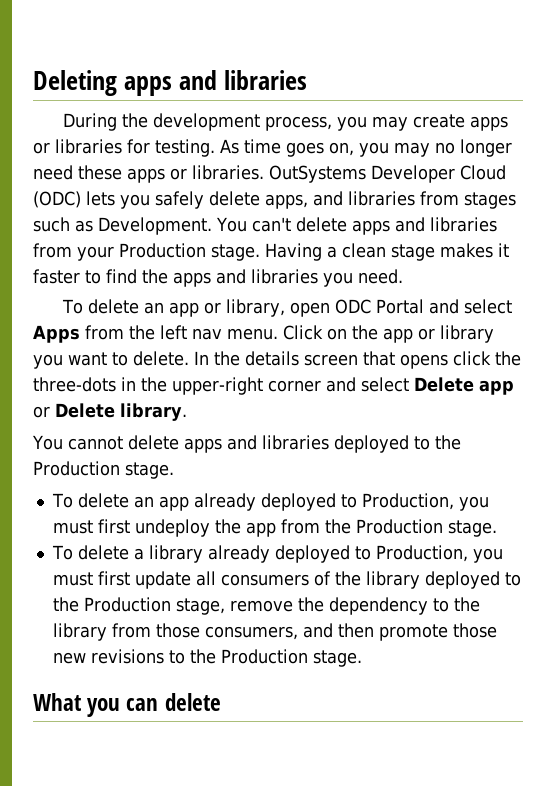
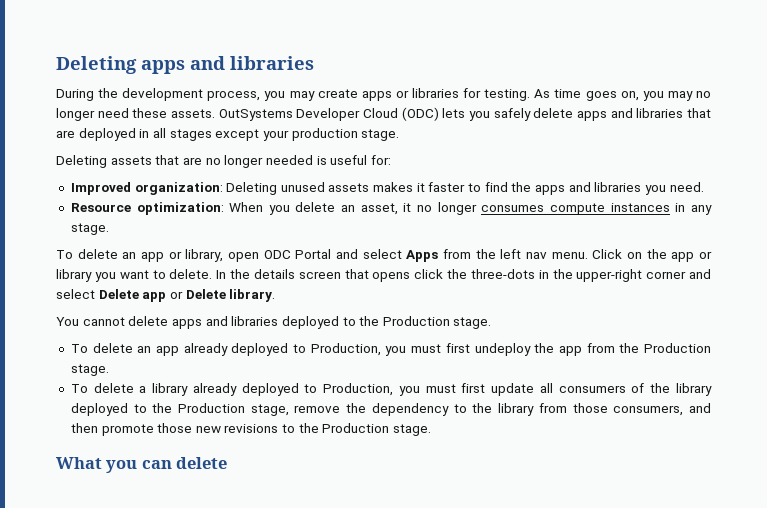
- As time goes on, you may no longer need these apps or libraries.
+ As time goes on, you may no longer need these assets.
- OutSystems Developer Cloud (ODC) lets you safely delete apps, and libraries from stages such as Development. You can't delete apps and libraries from your Production stage. Having a clean stage makes it faster to find the apps and libraries you need.
+ OutSystems Developer Cloud (ODC) lets you safely delete apps and libraries that are deployed in all stages except your production stage.
+ Deleting assets that are no longer needed is useful for:
+ Improved organization: Deleting unused assets makes it faster to find the apps and libraries you need.
+ Resource optimization: When you delete an asset, it no longer consumes compute instances in any stage.

